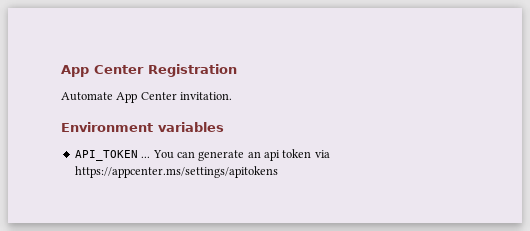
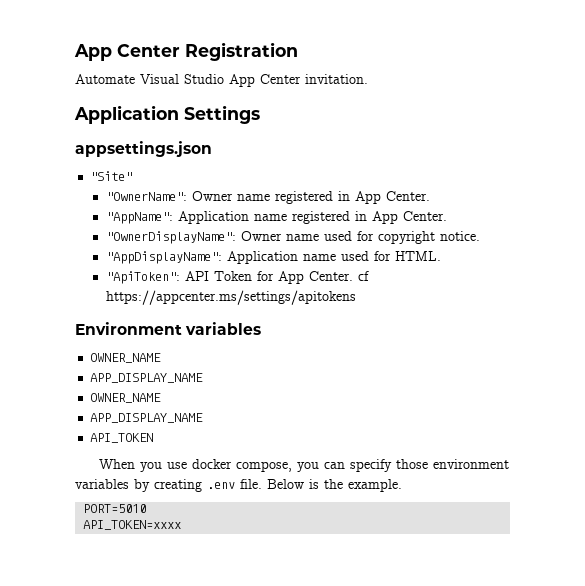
- Automate App Center invitation.
+ Automate Visual Studio App Center invitation.
+ Application Settings
+ appsettings.json
+ "Site"
+ "OwnerName": Owner name registered in App Center.
+ "AppName": Application name registered in App Center.
+ "OwnerDisplayName": Owner name used for copyright notice.
+ "AppDisplayName": Application name used for HTML.
+ "ApiToken": API Token for App Center. cf https://appcenter.ms/settings/apitokens
  Environment variables
- API_TOKEN ... You can generate an api token via https://appcenter.ms/settings/apitokens
+ OWNER_NAME
+ APP_DISPLAY_NAME
+ OWNER_NAME
+ APP_DISPLAY_NAME
+ API_TOKEN
+ When you use docker compose, you can specify those environment variables by creating .env file. Below is the example.
+ PORT=5010
+ API_TOKEN=xxxx

